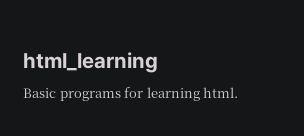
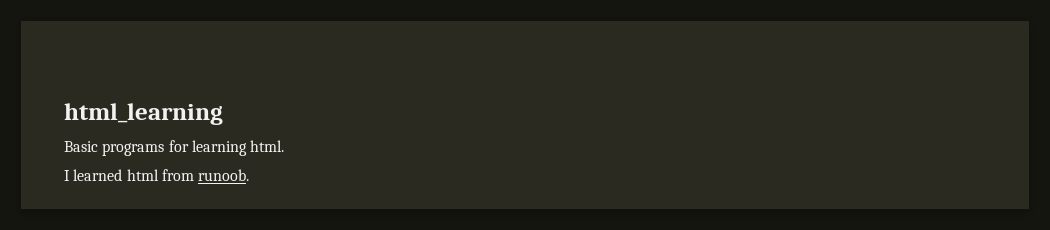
+ I learned html from runoob.

